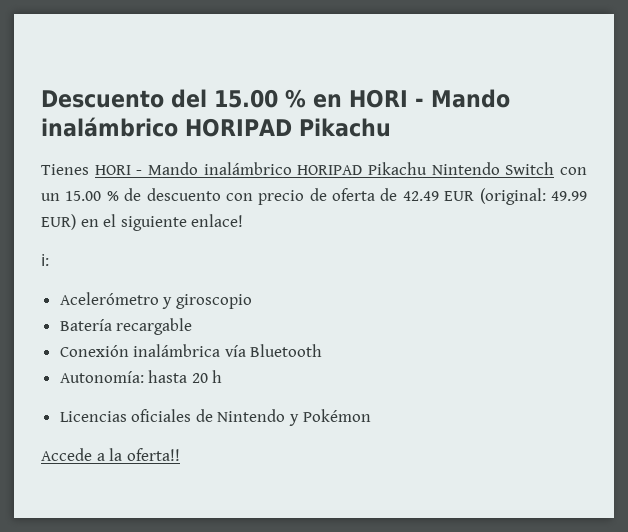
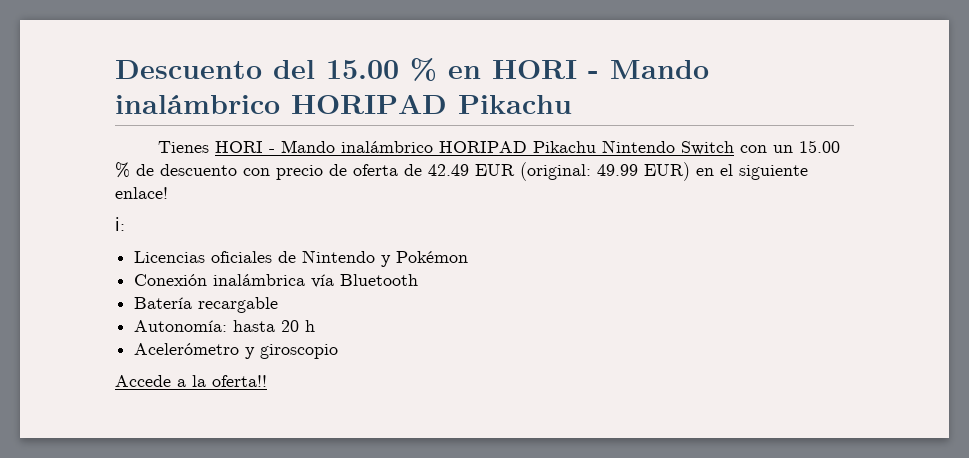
- Acelerómetro y giroscopio
- Batería recargable
- Conexión inalámbrica vía Bluetooth
- Autonomía: hasta 20 h
+ Conexión inalámbrica vía Bluetooth
+ Batería recargable
+ Autonomía: hasta 20 h
+ Acelerómetro y giroscopio

